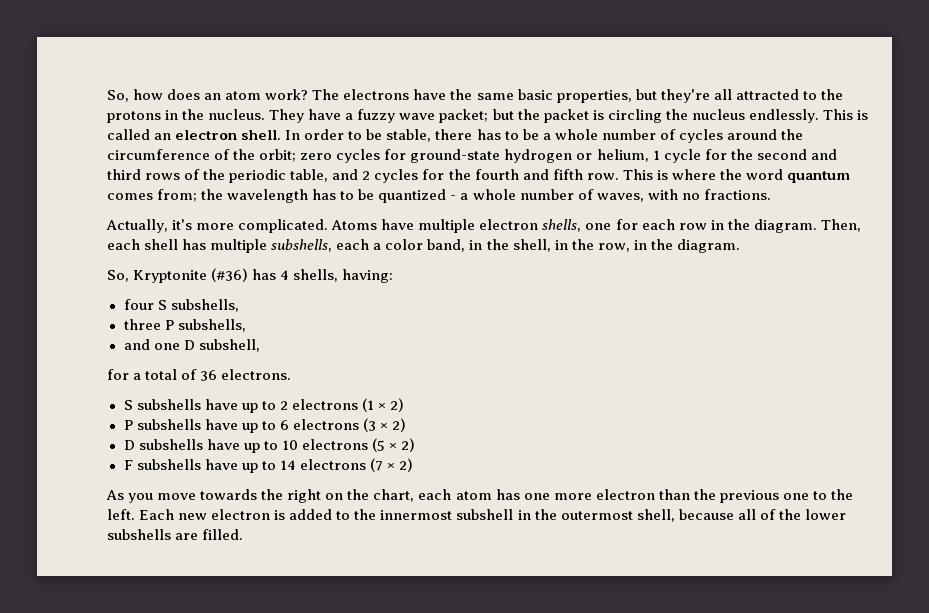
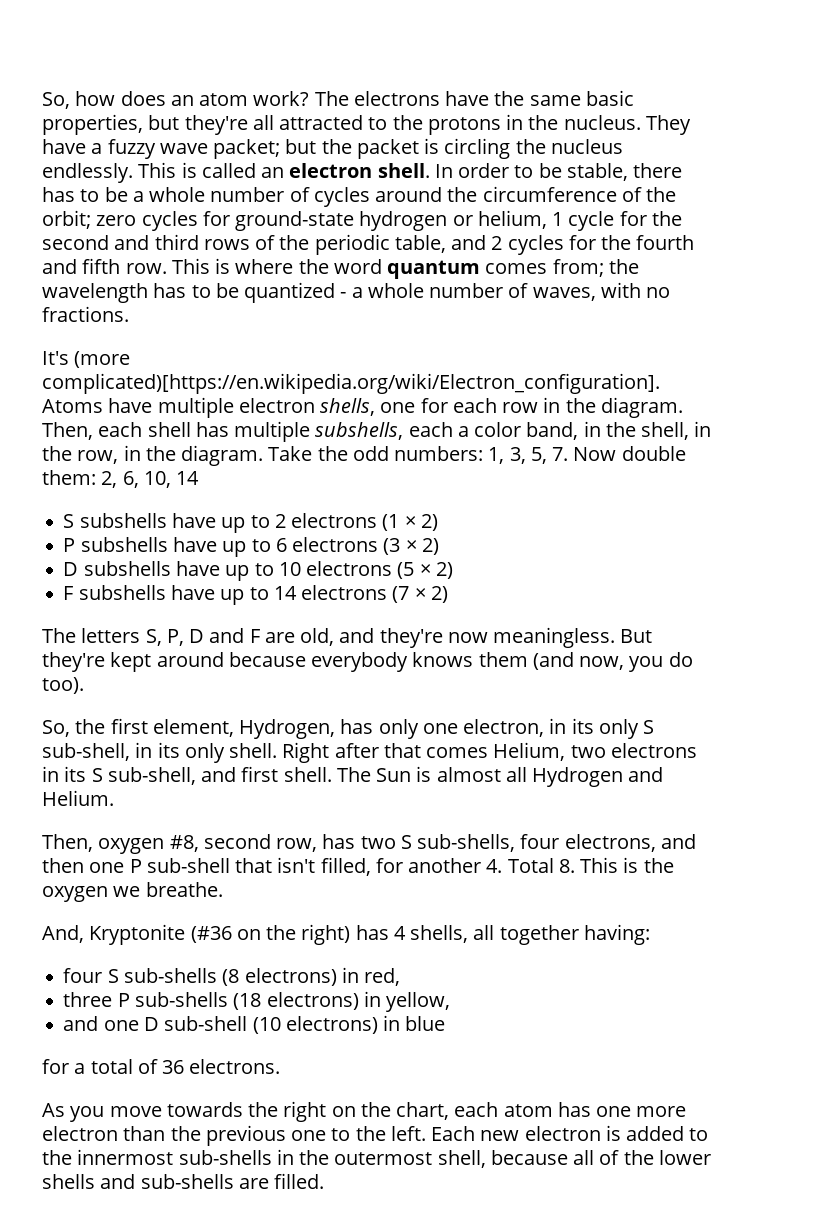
- Actually, it's more complicated. Atoms have multiple electron shells, one for each row in the diagram.
+ It's (more complicated)[https://en.wikipedia.org/wiki/Electron_configuration]. Atoms have multiple electron shells, one for each row in the diagram.
- Then, each shell has multiple subshells, each a color band, in the shell, in the row, in the diagram.
- So, Kryptonite (#36) has 4 shells, having:
- four S subshells,
- three P subshells,
- and one D subshell,
- for a total of 36 electrons.
+ Then, each shell has multiple subshells, each a color band, in the shell, in the row, in the diagram. Take the odd numbers: 1, 3, 5, 7. Now double them: 2, 6, 10, 14
+ The letters S, P, D and F are old, and they're now meaningless. But they're kept around because everybody knows them (and now, you do too).
+ So, the first element, Hydrogen, has only one electron, in its only S sub-shell, in its only shell. Right after that comes Helium, two electrons in its S sub-shell, and first shell. The Sun is almost all Hydrogen and Helium.
+ Then, oxygen #8, second row, has two S sub-shells, four electrons, and then one P sub-shell that isn't filled, for another 4. Total 8. This is the oxygen we breathe.
+ And, Kryptonite (#36 on the right) has 4 shells, all together having:
+ four S sub-shells (8 electrons) in red,
+ three P sub-shells (18 electrons) in yellow,
+ and one D sub-shell (10 electrons) in blue
+ for a total of 36 electrons.
- Each new electron is added to the innermost subshell in the outermost shell, because all of the lower subshells are filled.
+ Each new electron is added to the innermost sub-shells in the outermost shell, because all of the lower shells and sub-shells are filled.

